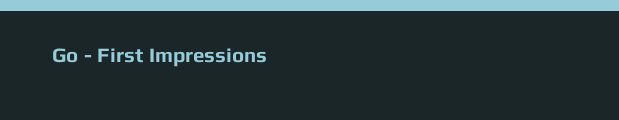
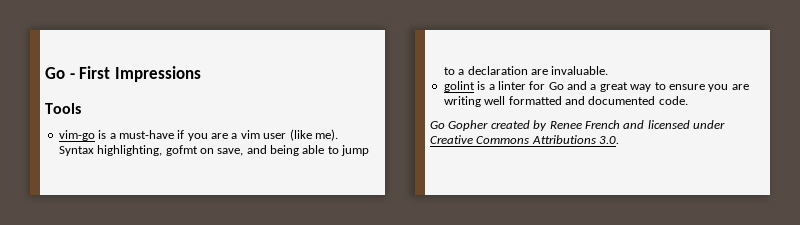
+ Tools
+ vim-go is a must-have if you are a vim user (like me). Syntax highlighting, gofmt on save, and being able to jump to a declaration are invaluable.
+ golint is a linter for Go and a great way to ensure you are writing well formatted and documented code.
+ Go Gopher created by Renee French and licensed under Creative Commons Attributions 3.0.

